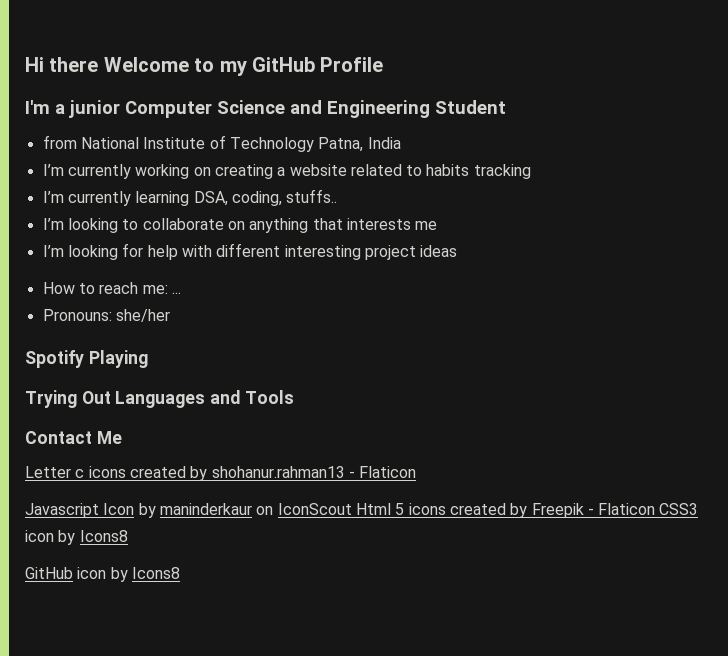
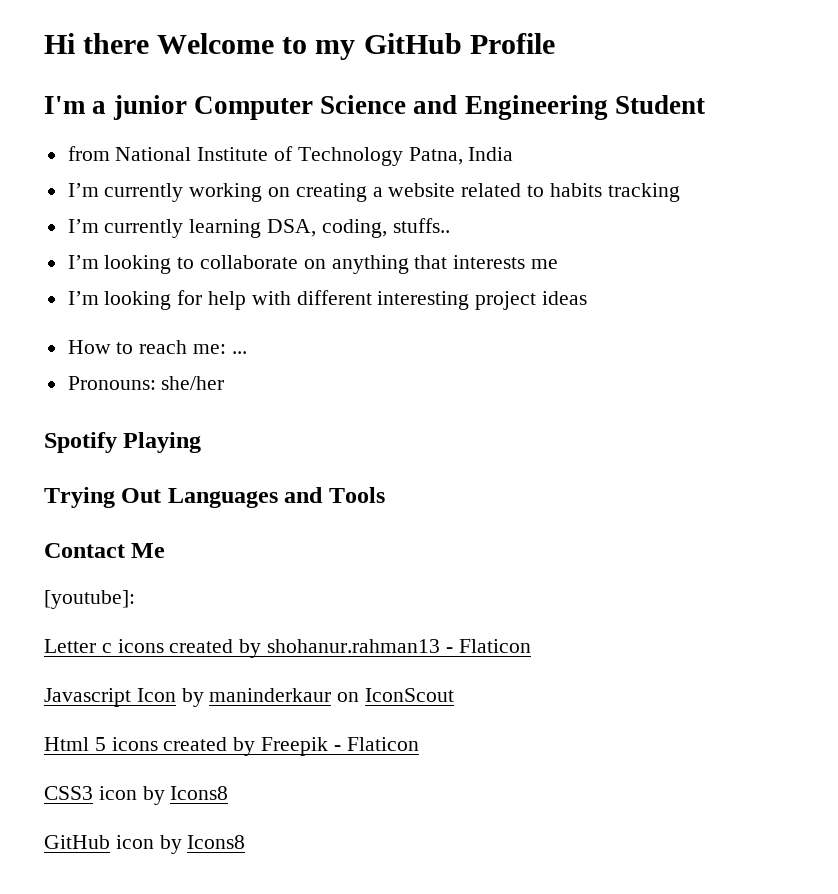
+ [youtube]:
- Javascript Icon by maninderkaur on IconScout Html 5 icons created by Freepik - Flaticon CSS3 icon by Icons8
+ Javascript Icon by maninderkaur on IconScout
+ Html 5 icons created by Freepik - Flaticon
+ CSS3 icon by Icons8

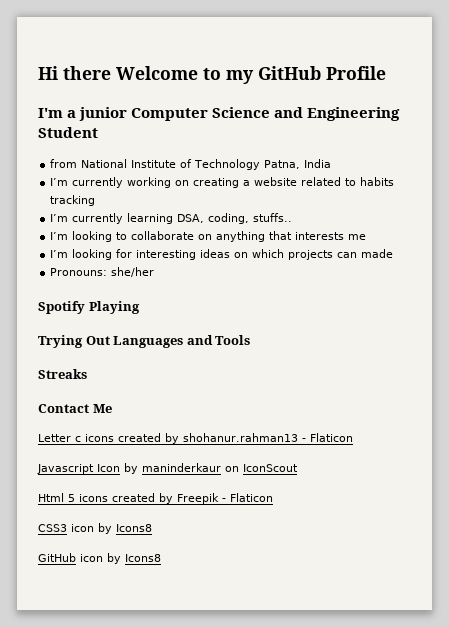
- I’m looking for help with different interesting project ideas
- How to reach me: ...
+ I’m looking for interesting ideas on which projects can made
+ Streaks
- [youtube]:

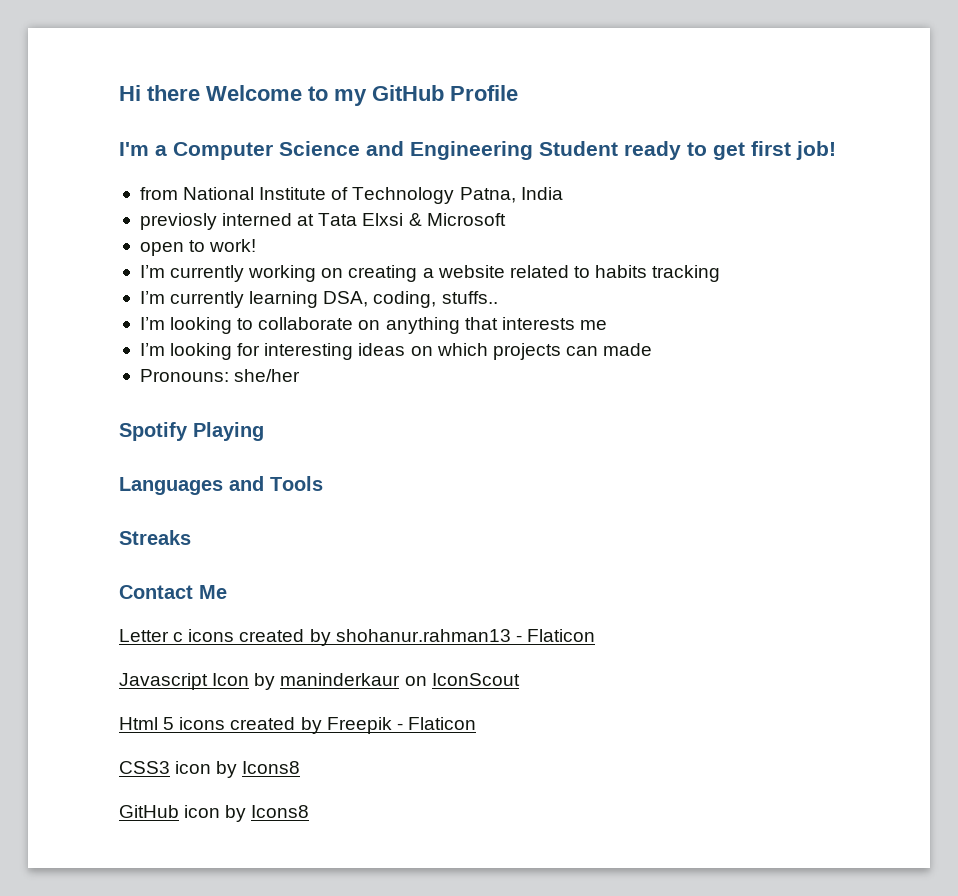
- I'm a junior Computer Science and Engineering Student
+ I'm a Computer Science and Engineering Student ready to get first job!
+ previosly interned at Tata Elxsi & Microsoft
+ open to work!
- Trying Out Languages and Tools
+ Languages and Tools

